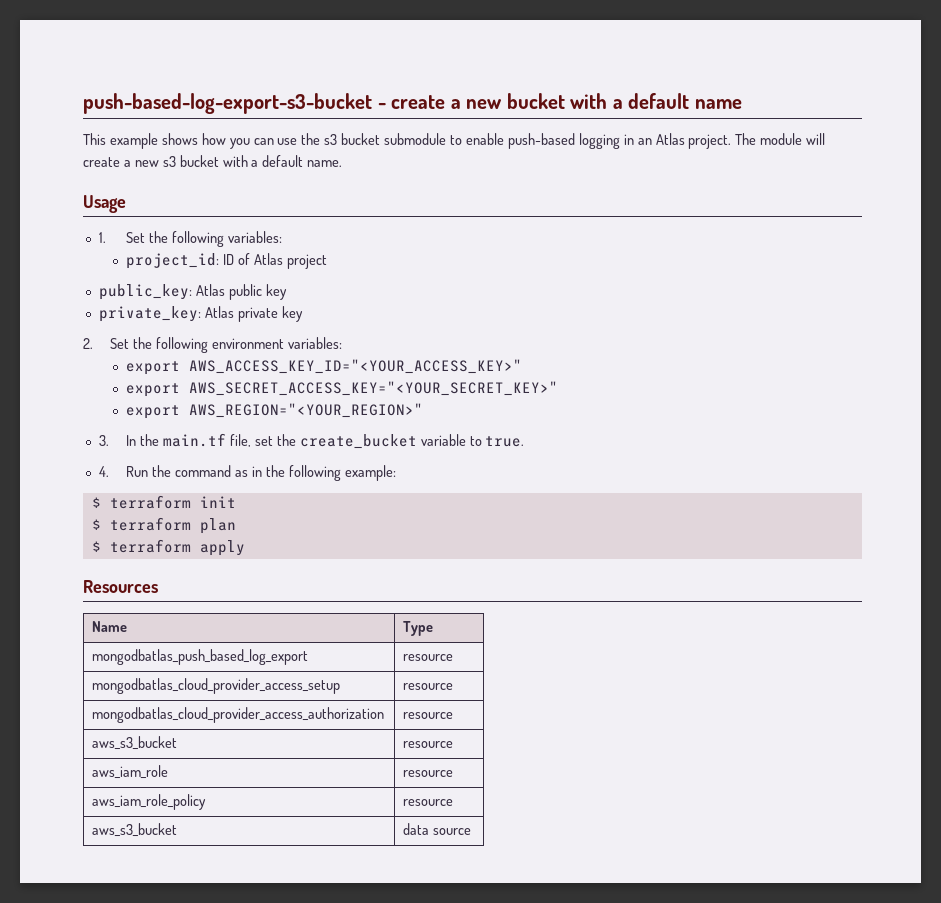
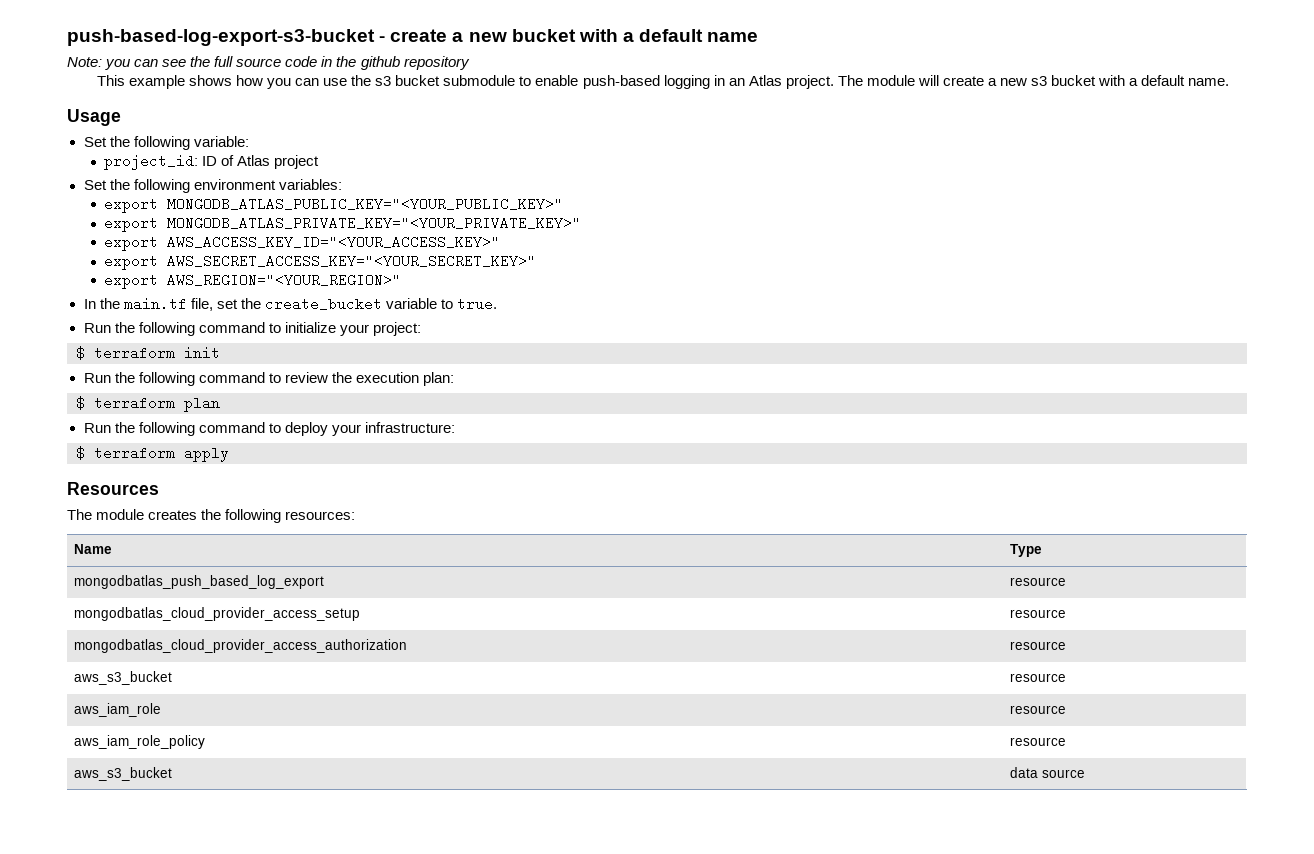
+ Note: you can see the full source code in the github repository
- 1. Set the following variables:
+ Set the following variable:
- public_key: Atlas public key
- private_key: Atlas private key
- 2. Set the following environment variables:
+ Set the following environment variables:
+ export MONGODB_ATLAS_PUBLIC_KEY="<YOUR_PUBLIC_KEY>"
+ export MONGODB_ATLAS_PRIVATE_KEY="<YOUR_PRIVATE_KEY>"
- 3. In the main.tf file, set the create_bucket variable to true.
+ In the main.tf file, set the create_bucket variable to true.
- 4. Run the command as in the following example:
+ Run the following command to initialize your project:
  $ terraform init
+ Run the following command to review the execution plan:
  $ terraform plan
+ Run the following command to deploy your infrastructure:
  $ terraform apply
  Resources
+ The module creates the following resources:

